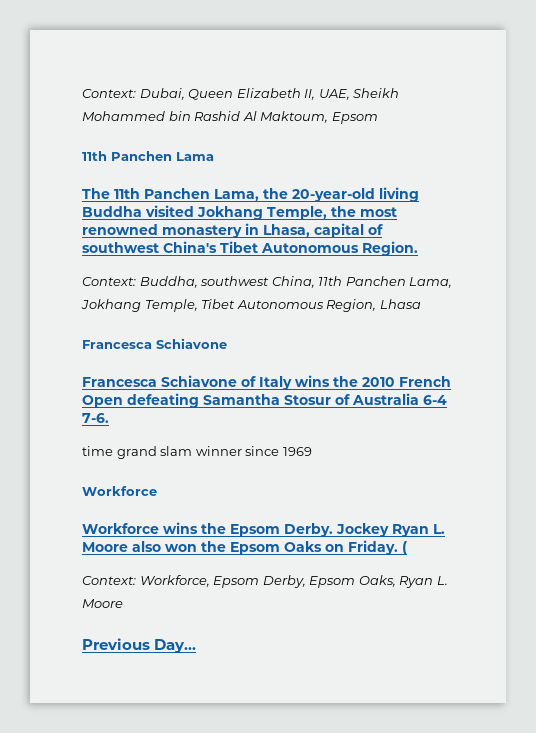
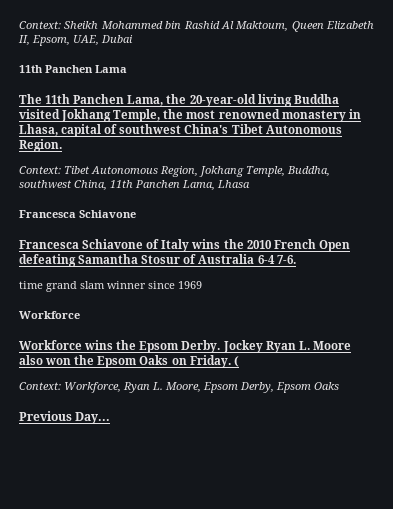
- Context: Dubai, Queen Elizabeth II, UAE, Sheikh Mohammed bin Rashid Al Maktoum, Epsom
+ Context: Sheikh Mohammed bin Rashid Al Maktoum, Queen Elizabeth II, Epsom, UAE, Dubai
- Context: Buddha, southwest China, 11th Panchen Lama, Jokhang Temple, Tibet Autonomous Region, Lhasa
+ Context: Tibet Autonomous Region, Jokhang Temple, Buddha, southwest China, 11th Panchen Lama, Lhasa
- Context: Workforce, Epsom Derby, Epsom Oaks, Ryan L. Moore
+ Context: Workforce, Ryan L. Moore, Epsom Derby, Epsom Oaks

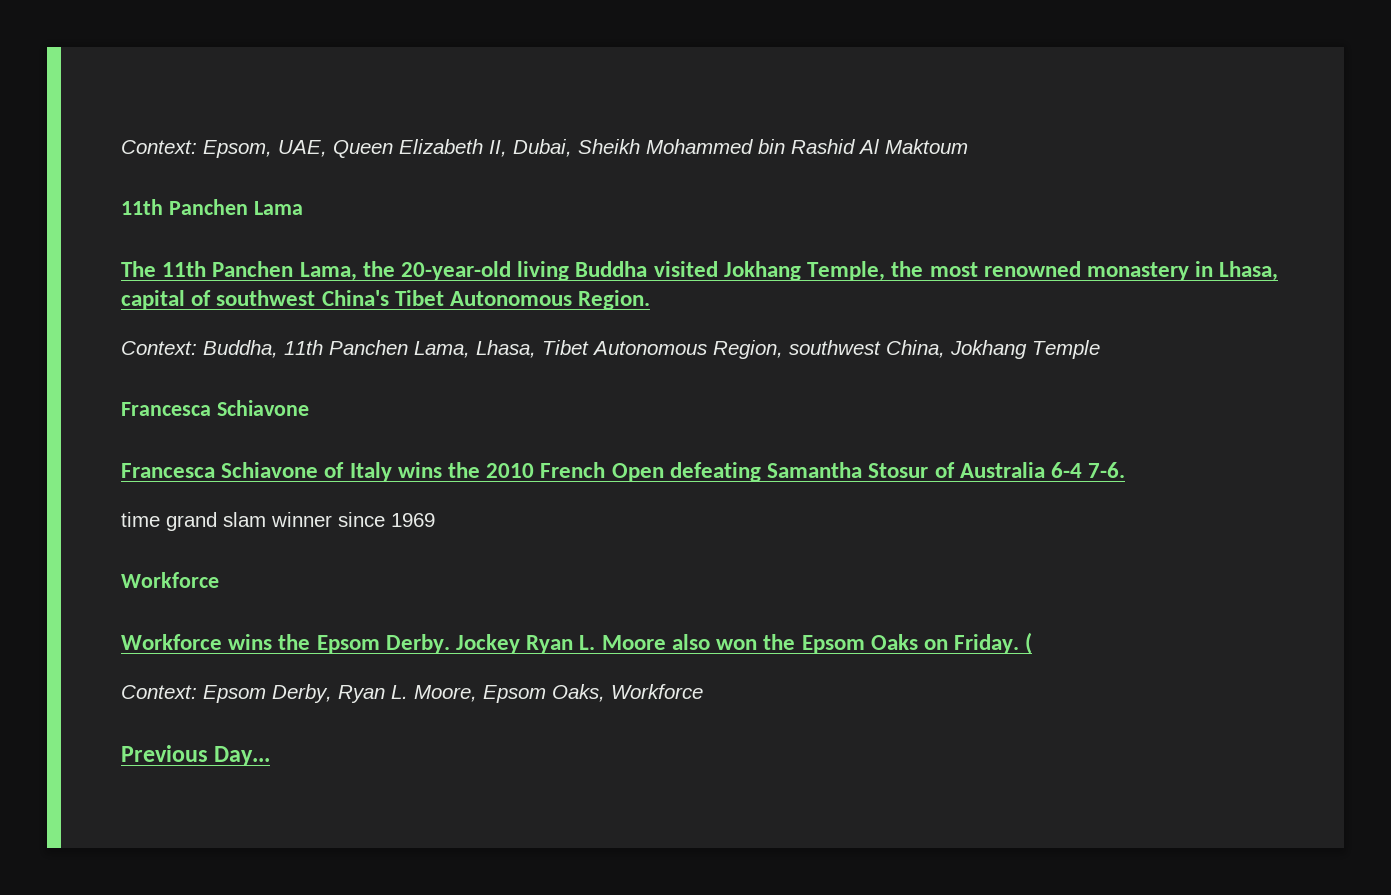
- Context: Sheikh Mohammed bin Rashid Al Maktoum, Queen Elizabeth II, Epsom, UAE, Dubai
+ Context: Epsom, UAE, Queen Elizabeth II, Dubai, Sheikh Mohammed bin Rashid Al Maktoum
- Context: Tibet Autonomous Region, Jokhang Temple, Buddha, southwest China, 11th Panchen Lama, Lhasa
+ Context: Buddha, 11th Panchen Lama, Lhasa, Tibet Autonomous Region, southwest China, Jokhang Temple
- Context: Workforce, Ryan L. Moore, Epsom Derby, Epsom Oaks
+ Context: Epsom Derby, Ryan L. Moore, Epsom Oaks, Workforce

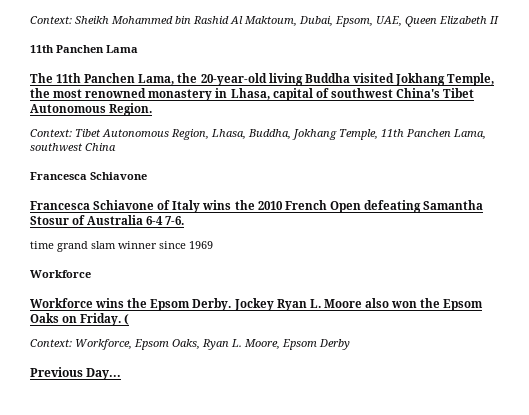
- Context: Epsom, UAE, Queen Elizabeth II, Dubai, Sheikh Mohammed bin Rashid Al Maktoum
+ Context: Sheikh Mohammed bin Rashid Al Maktoum, Dubai, Epsom, UAE, Queen Elizabeth II
- Context: Buddha, 11th Panchen Lama, Lhasa, Tibet Autonomous Region, southwest China, Jokhang Temple
+ Context: Tibet Autonomous Region, Lhasa, Buddha, Jokhang Temple, 11th Panchen Lama, southwest China
- Context: Epsom Derby, Ryan L. Moore, Epsom Oaks, Workforce
+ Context: Workforce, Epsom Oaks, Ryan L. Moore, Epsom Derby

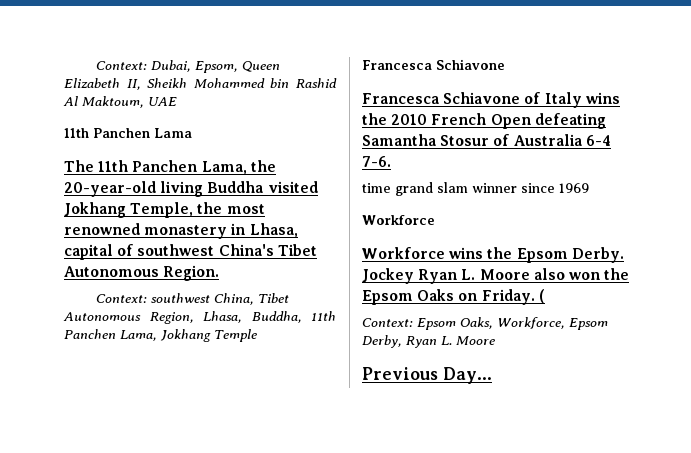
- Context: Sheikh Mohammed bin Rashid Al Maktoum, Dubai, Epsom, UAE, Queen Elizabeth II
+ Context: Dubai, Epsom, Queen Elizabeth II, Sheikh Mohammed bin Rashid Al Maktoum, UAE
- Context: Tibet Autonomous Region, Lhasa, Buddha, Jokhang Temple, 11th Panchen Lama, southwest China
+ Context: southwest China, Tibet Autonomous Region, Lhasa, Buddha, 11th Panchen Lama, Jokhang Temple
- Context: Workforce, Epsom Oaks, Ryan L. Moore, Epsom Derby
+ Context: Epsom Oaks, Workforce, Epsom Derby, Ryan L. Moore

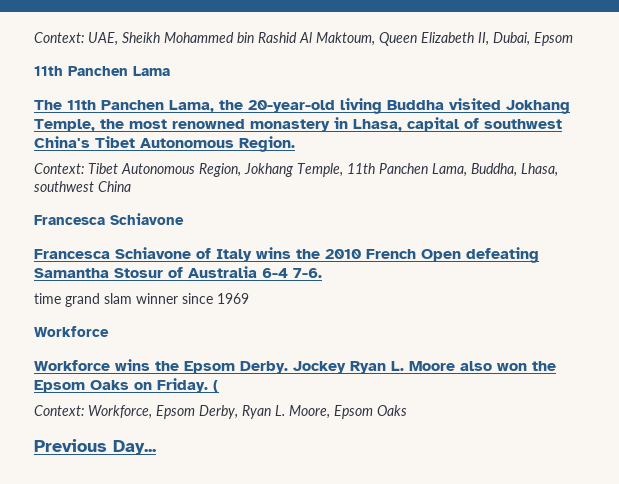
- Context: Dubai, Epsom, Queen Elizabeth II, Sheikh Mohammed bin Rashid Al Maktoum, UAE
+ Context: UAE, Sheikh Mohammed bin Rashid Al Maktoum, Queen Elizabeth II, Dubai, Epsom
- Context: southwest China, Tibet Autonomous Region, Lhasa, Buddha, 11th Panchen Lama, Jokhang Temple
+ Context: Tibet Autonomous Region, Jokhang Temple, 11th Panchen Lama, Buddha, Lhasa, southwest China
- Context: Epsom Oaks, Workforce, Epsom Derby, Ryan L. Moore
+ Context: Workforce, Epsom Derby, Ryan L. Moore, Epsom Oaks

